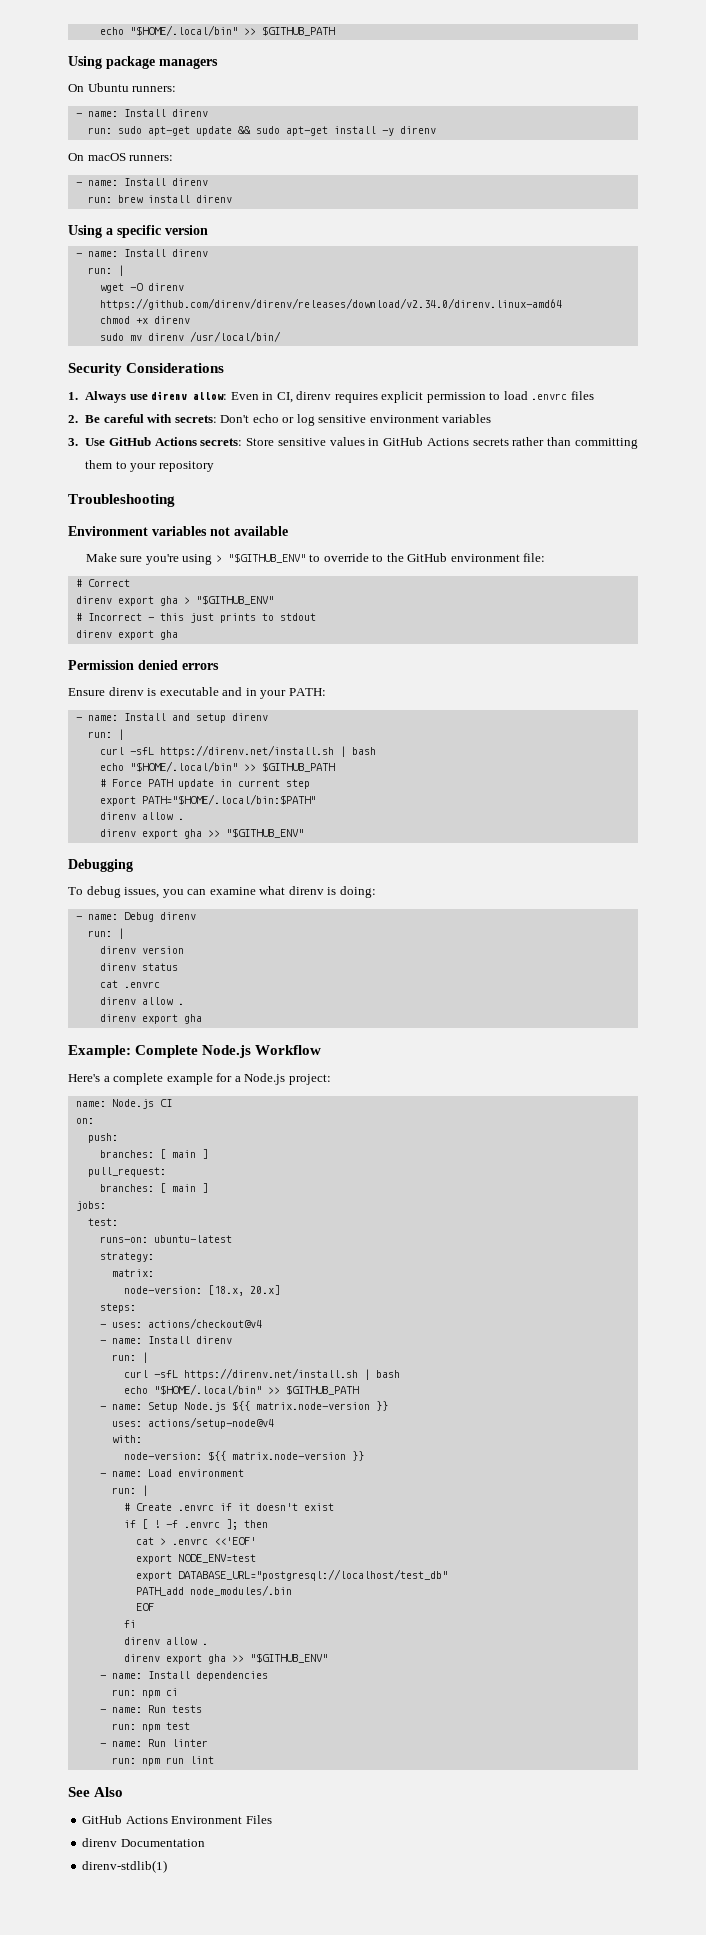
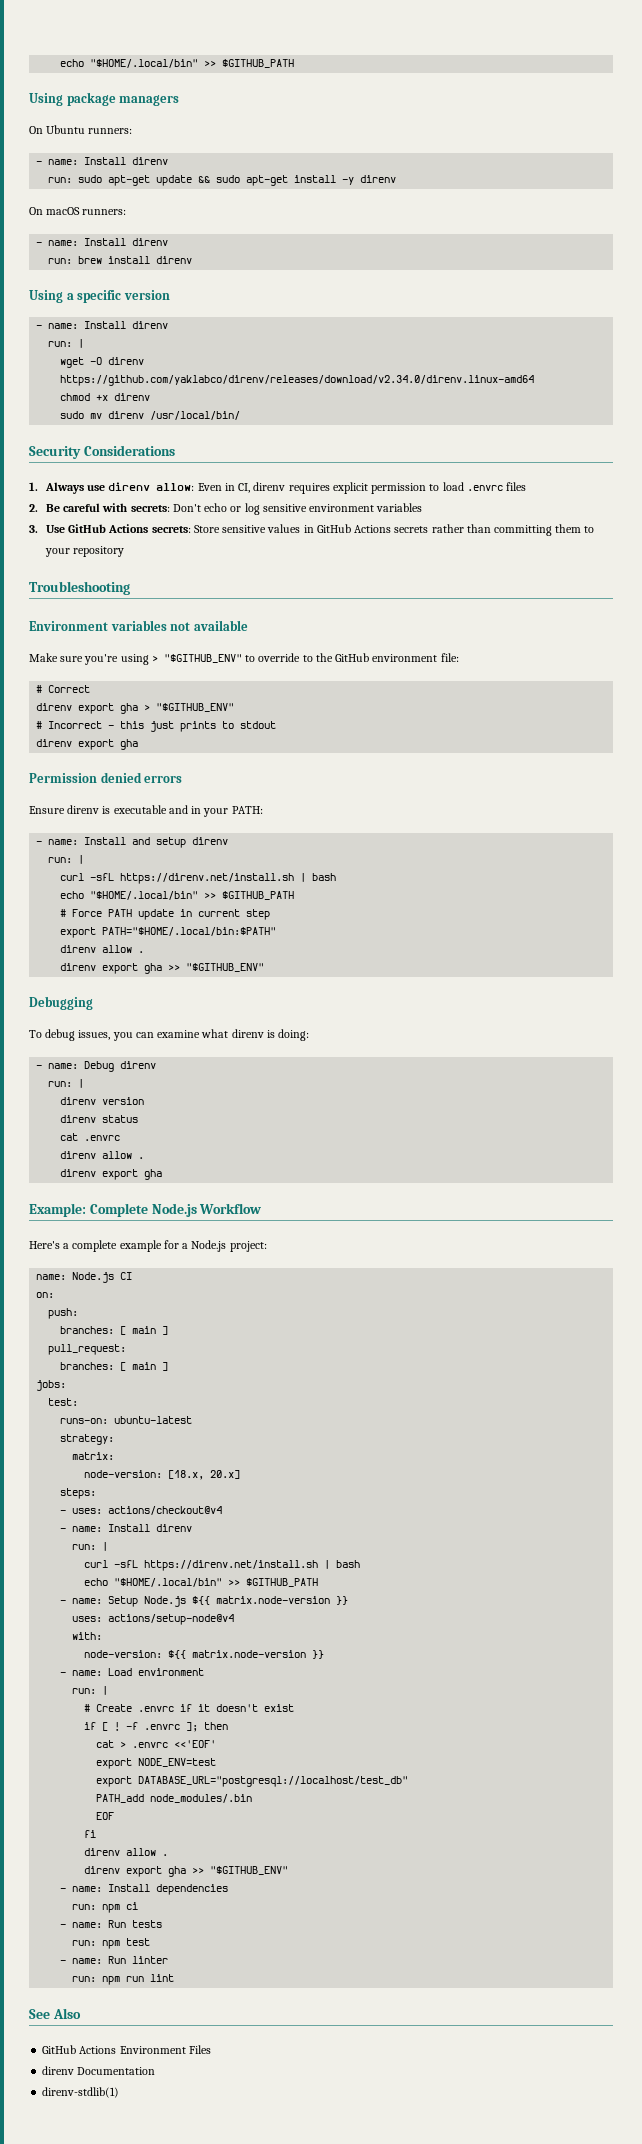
- wget -O direnv https://github.com/direnv/direnv/releases/download/v2.34.0/direnv.linux-amd64
+ wget -O direnv https://github.com/yaklabco/direnv/releases/download/v2.34.0/direnv.linux-amd64

